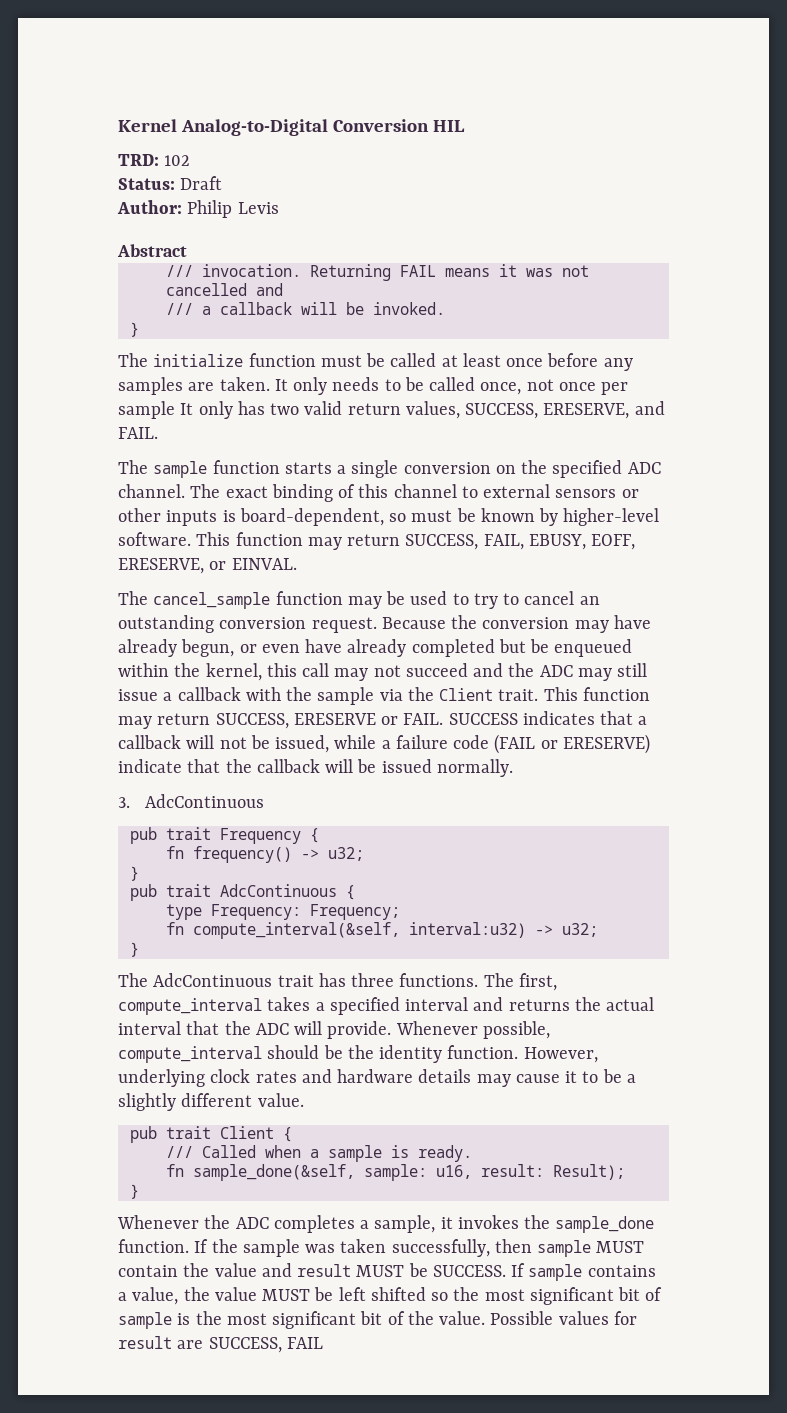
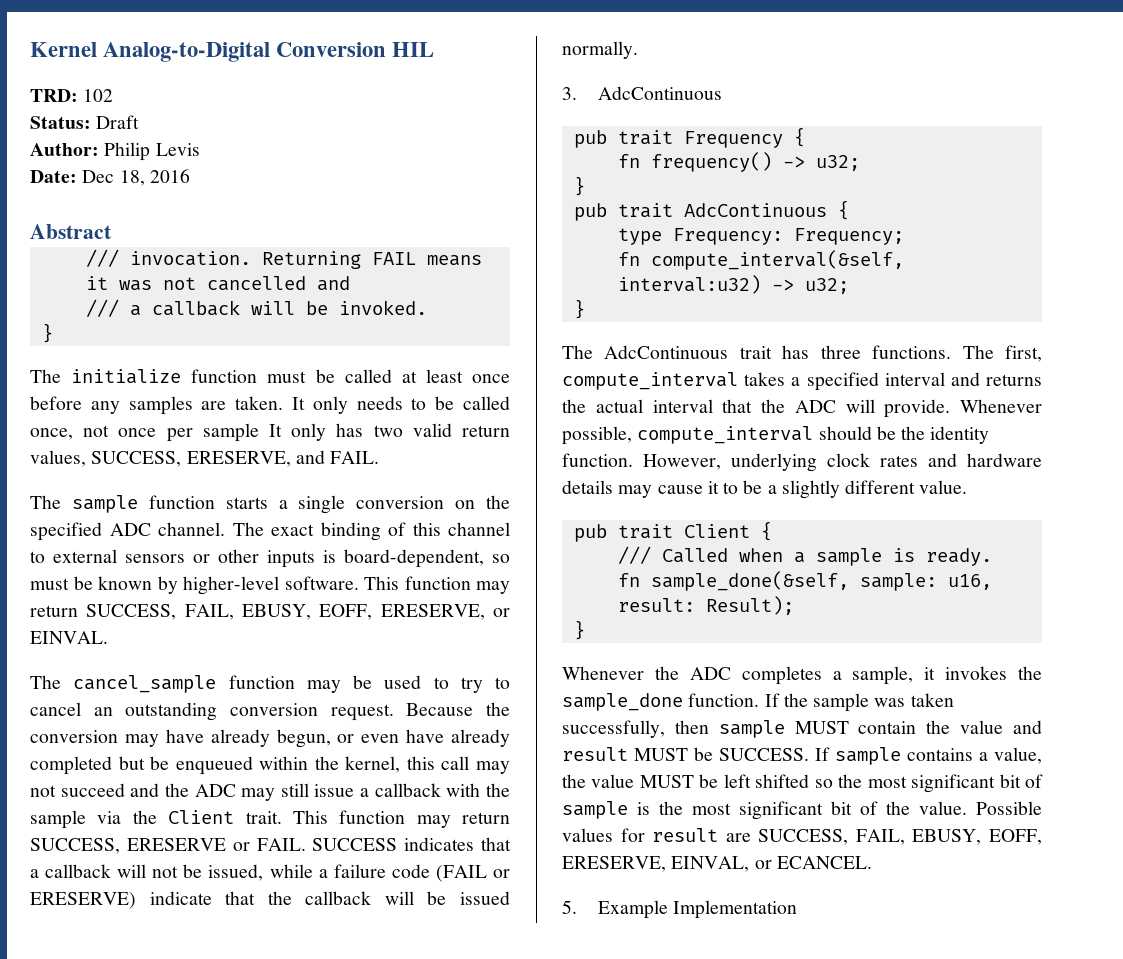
+ Date: Dec 18, 2016
- Possible values for result are SUCCESS, FAIL
+ Possible values for result are SUCCESS, FAIL, EBUSY, EOFF, ERESERVE, EINVAL, or ECANCEL.
+ 5. Example Implementation

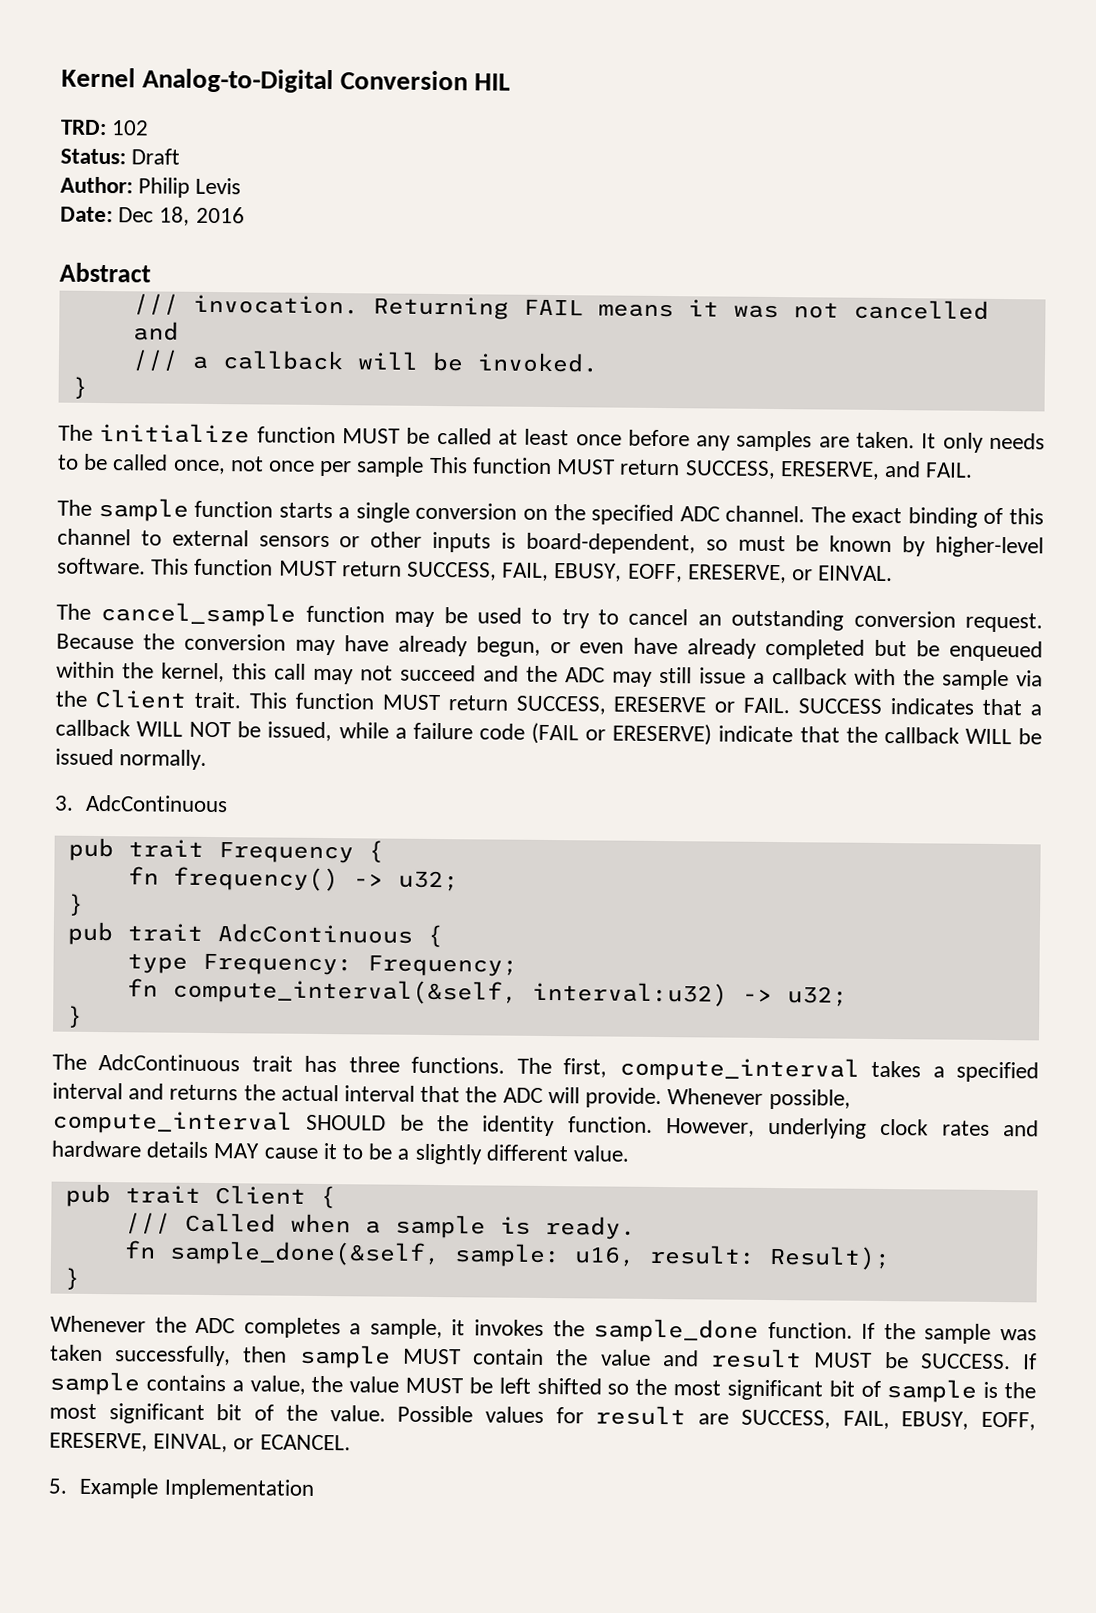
- The initialize function must be called at least once before any samples are taken.
+ The initialize function MUST be called at least once before any samples are taken.
- It only needs to be called once, not once per sample It only has two valid return values, SUCCESS, ERESERVE, and FAIL.
+ It only needs to be called once, not once per sample This function MUST return SUCCESS, ERESERVE, and FAIL.
- This function may return SUCCESS, FAIL, EBUSY, EOFF, ERESERVE, or EINVAL.
+ This function MUST return SUCCESS, FAIL, EBUSY, EOFF, ERESERVE, or EINVAL.
- This function may return SUCCESS, ERESERVE or FAIL.
+ This function MUST return SUCCESS, ERESERVE or FAIL.
- SUCCESS indicates that a callback will not be issued, while a failure code (FAIL or ERESERVE) indicate that the callback will be issued normally.
+ SUCCESS indicates that a callback WILL NOT be issued, while a failure code (FAIL or ERESERVE) indicate that the callback WILL be issued normally.
- Whenever possible, compute_interval should be the identity function.
+ Whenever possible, compute_interval SHOULD be the identity function.
- However, underlying clock rates and hardware details may cause it to be a slightly different value.
+ However, underlying clock rates and hardware details MAY cause it to be a slightly different value.

